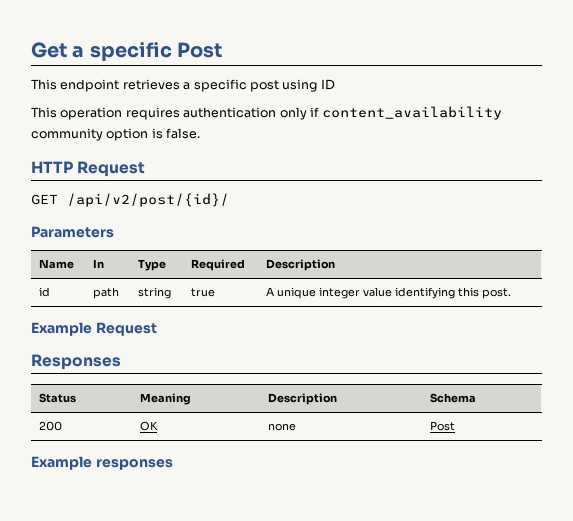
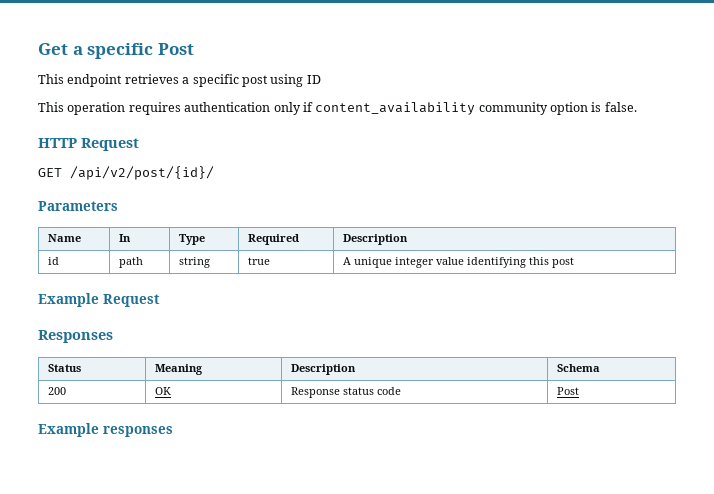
- id | path | string | true | A unique integer value identifying this post.
+ id | path | string | true | A unique integer value identifying this post
- 200 | OK | none | Post
+ 200 | OK | Response status code | Post

